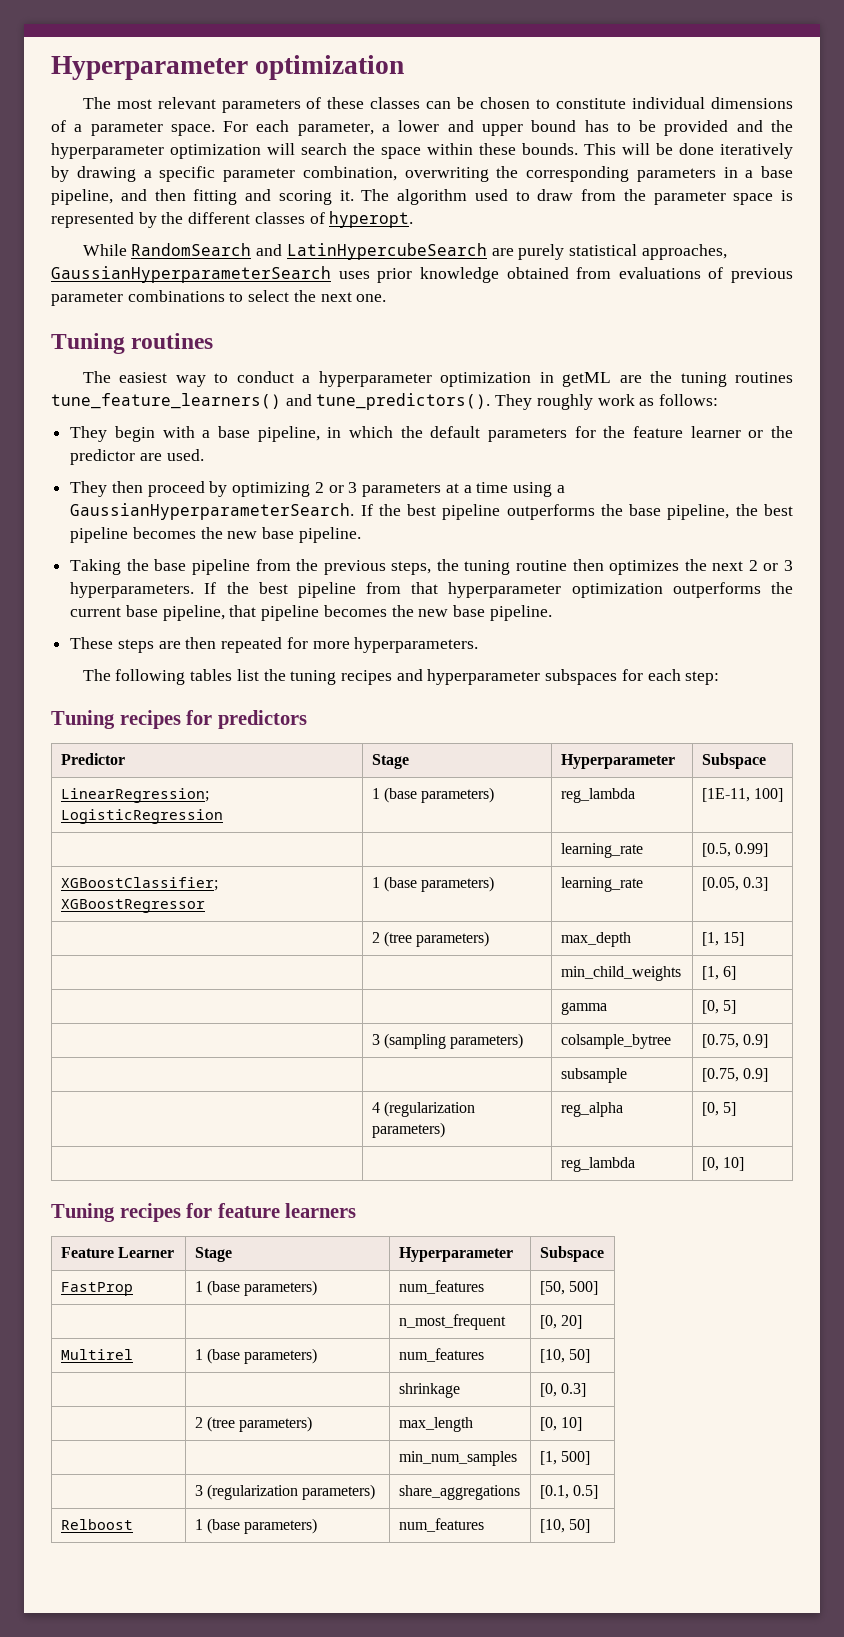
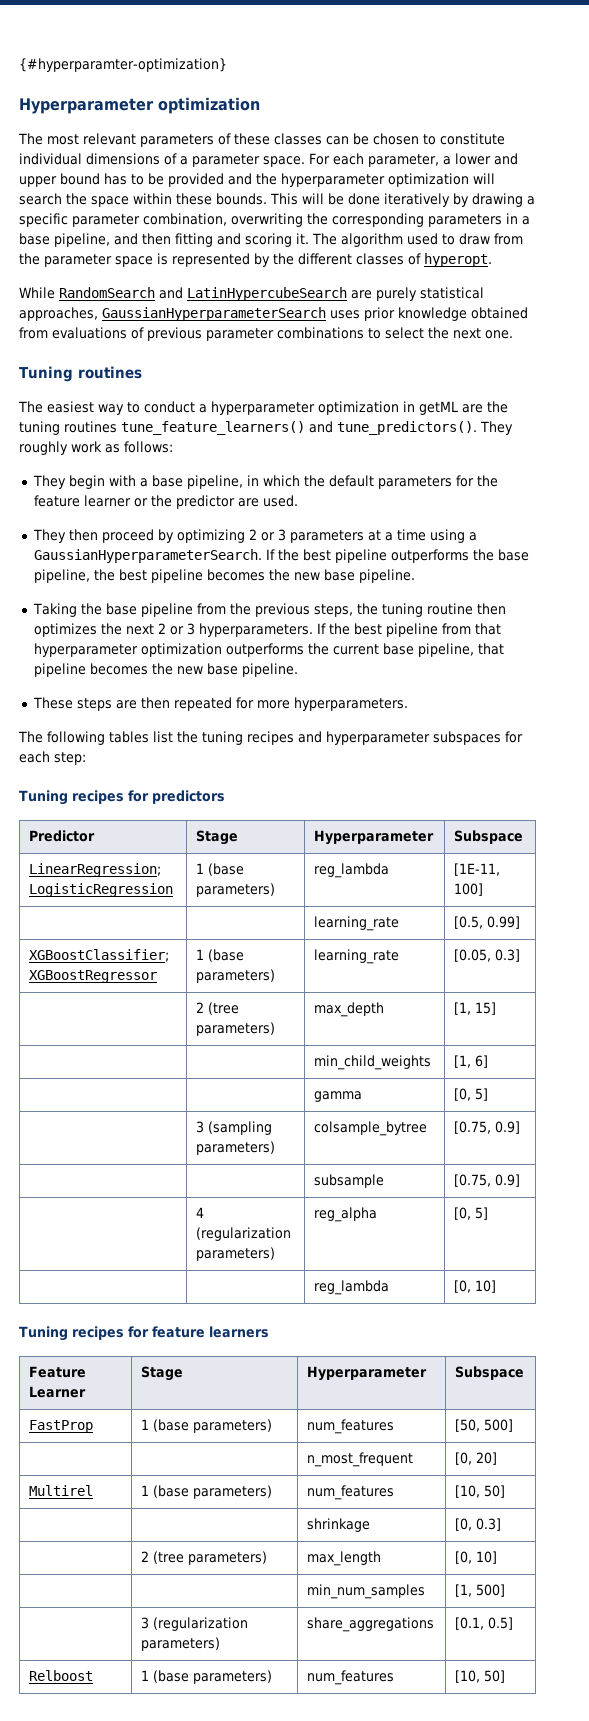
+ {#hyperparamter-optimization}

